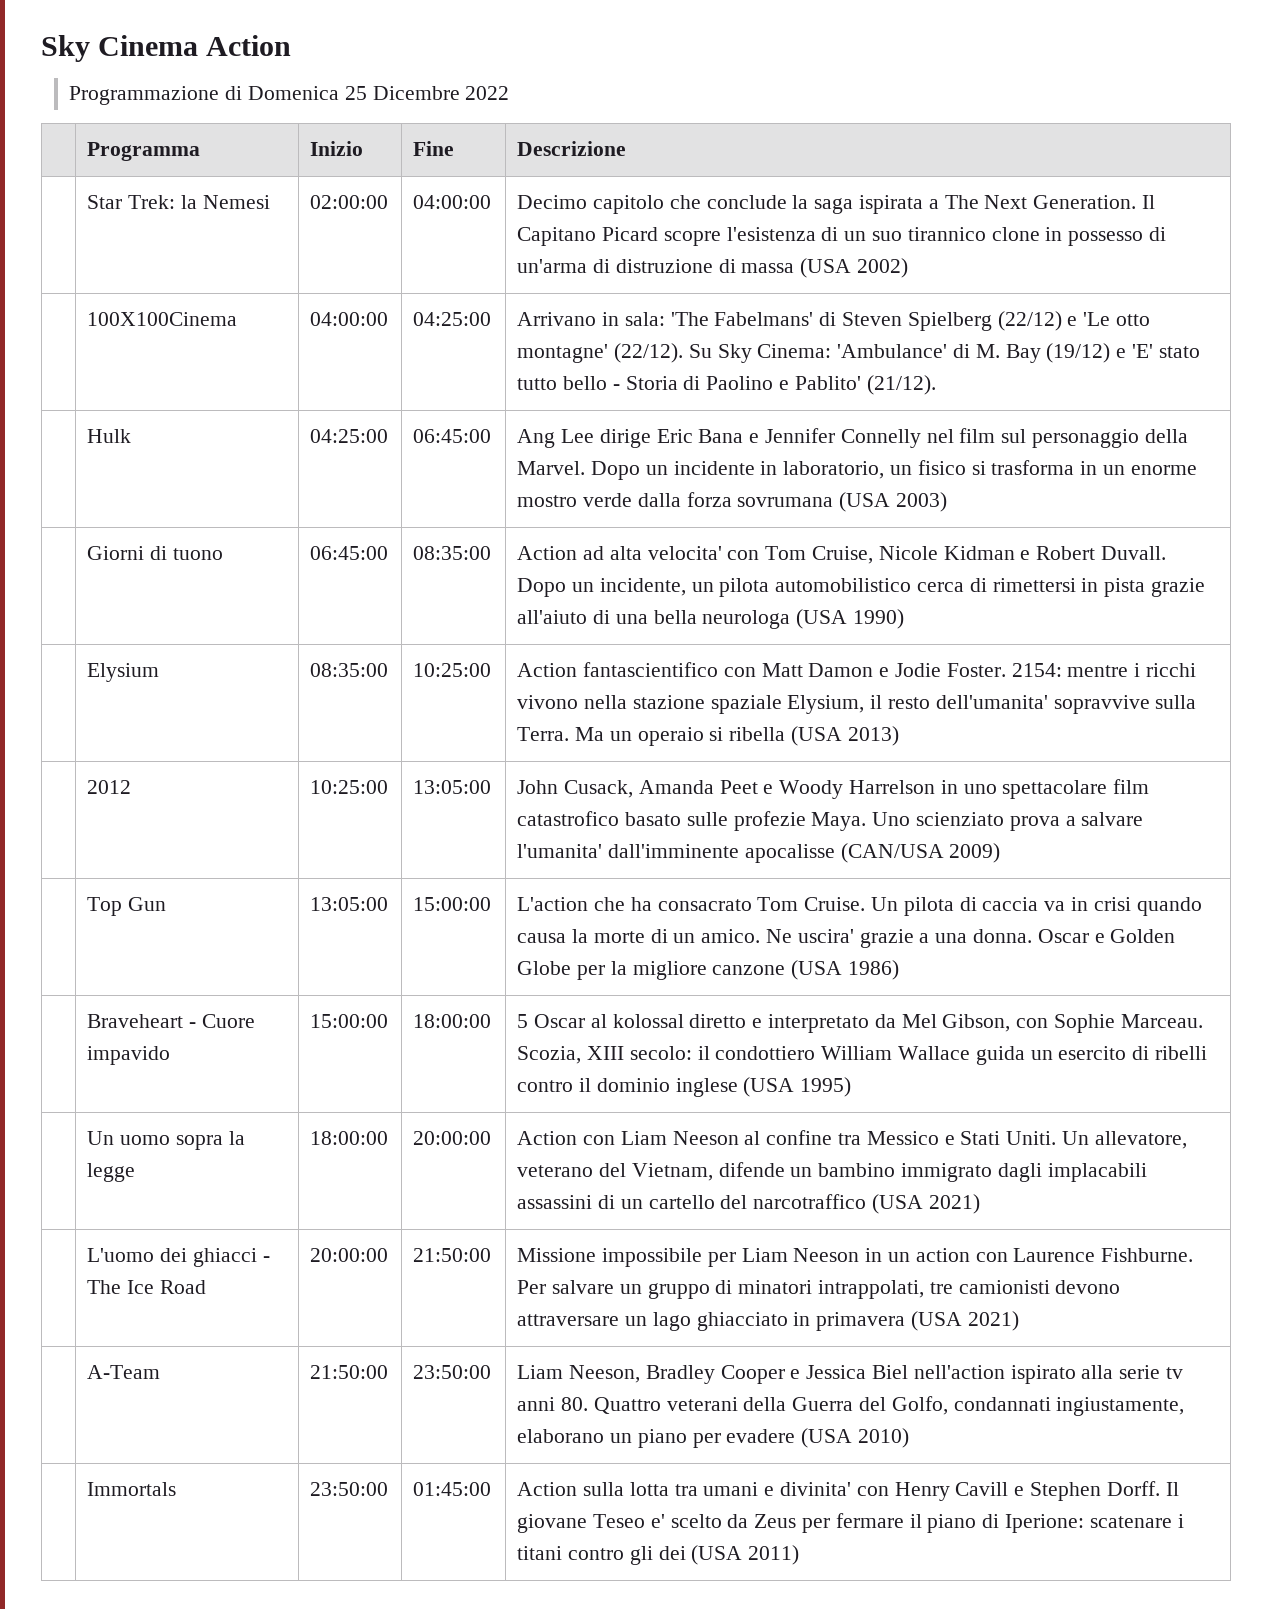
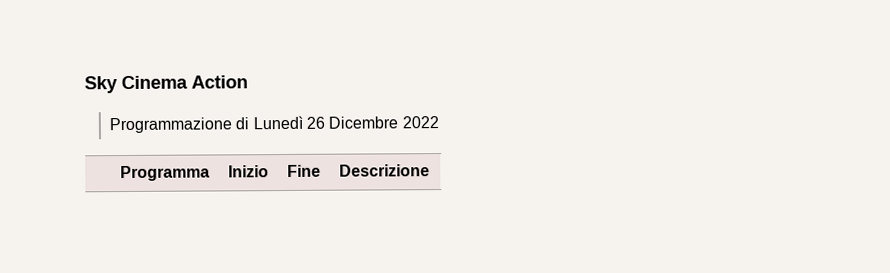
- Programmazione di Domenica 25 Dicembre 2022
+ Programmazione di Lunedì 26 Dicembre 2022
- | Star Trek: la Nemesi | 02:00:00 | 04:00:00 | Decimo capitolo che conclude la saga ispirata a The Next Generation. Il Capitano Picard scopre l'esistenza di un suo tirannico clone in possesso di un'arma di distruzione di massa (USA 2002)
- | 100X100Cinema | 04:00:00 | 04:25:00 | Arrivano in sala: 'The Fabelmans' di Steven Spielberg (22/12) e 'Le otto montagne' (22/12). Su Sky Cinema: 'Ambulance' di M. Bay (19/12) e 'E' stato tutto bello - Storia di Paolino e Pablito' (21/12).
- | Hulk | 04:25:00 | 06:45:00 | Ang Lee dirige Eric Bana e Jennifer Connelly nel film sul personaggio della Marvel. Dopo un incidente in laboratorio, un fisico si trasforma in un enorme mostro verde dalla forza sovrumana (USA 2003)
- | Giorni di tuono | 06:45:00 | 08:35:00 | Action ad alta velocita' con Tom Cruise, Nicole Kidman e Robert Duvall. Dopo un incidente, un pilota automobilistico cerca di rimettersi in pista grazie all'aiuto di una bella neurologa (USA 1990)
- | Elysium | 08:35:00 | 10:25:00 | Action fantascientifico con Matt Damon e Jodie Foster. 2154: mentre i ricchi vivono nella stazione spaziale Elysium, il resto dell'umanita' sopravvive sulla Terra. Ma un operaio si ribella (USA 2013)
- | 2012 | 10:25:00 | 13:05:00 | John Cusack, Amanda Peet e Woody Harrelson in uno spettacolare film catastrofico basato sulle profezie Maya. Uno scienziato prova a salvare l'umanita' dall'imminente apocalisse (CAN/USA 2009)
- | Top Gun | 13:05:00 | 15:00:00 | L'action che ha consacrato Tom Cruise. Un pilota di caccia va in crisi quando causa la morte di un amico. Ne uscira' grazie a una donna. Oscar e Golden Globe per la migliore canzone (USA 1986)
- | Braveheart - Cuore impavido | 15:00:00 | 18:00:00 | 5 Oscar al kolossal diretto e interpretato da Mel Gibson, con Sophie Marceau. Scozia, XIII secolo: il condottiero William Wallace guida un esercito di ribelli contro il dominio inglese (USA 1995)
- | Un uomo sopra la legge | 18:00:00 | 20:00:00 | Action con Liam Neeson al confine tra Messico e Stati Uniti. Un allevatore, veterano del Vietnam, difende un bambino immigrato dagli implacabili assassini di un cartello del narcotraffico (USA 2021)
- | L'uomo dei ghiacci - The Ice Road | 20:00:00 | 21:50:00 | Missione impossibile per Liam Neeson in un action con Laurence Fishburne. Per salvare un gruppo di minatori intrappolati, tre camionisti devono attraversare un lago ghiacciato in primavera (USA 2021)
- | A-Team | 21:50:00 | 23:50:00 | Liam Neeson, Bradley Cooper e Jessica Biel nell'action ispirato alla serie tv anni 80. Quattro veterani della Guerra del Golfo, condannati ingiustamente, elaborano un piano per evadere (USA 2010)
- | Immortals | 23:50:00 | 01:45:00 | Action sulla lotta tra umani e divinita' con Henry Cavill e Stephen Dorff. Il giovane Teseo e' scelto da Zeus per fermare il piano di Iperione: scatenare i titani contro gli dei (USA 2011)

